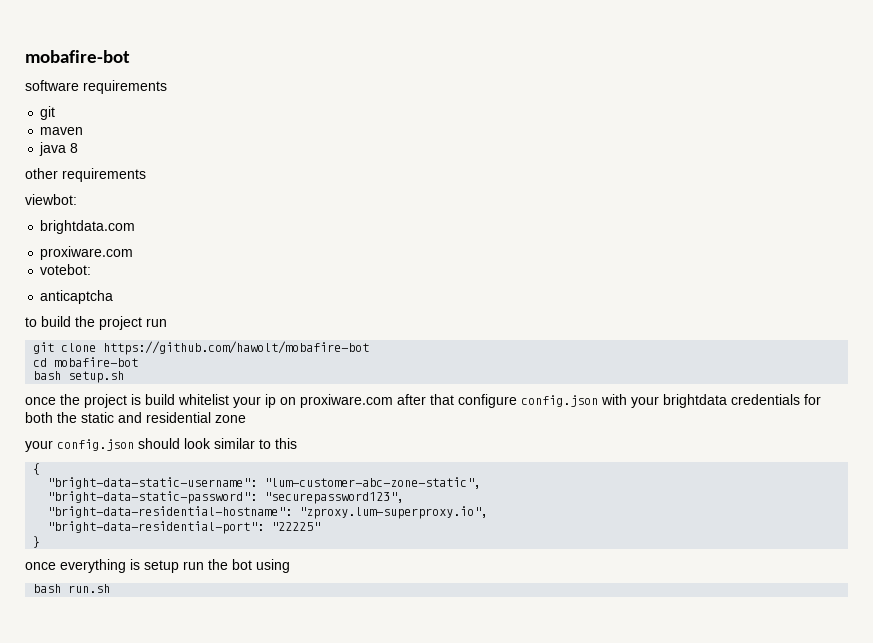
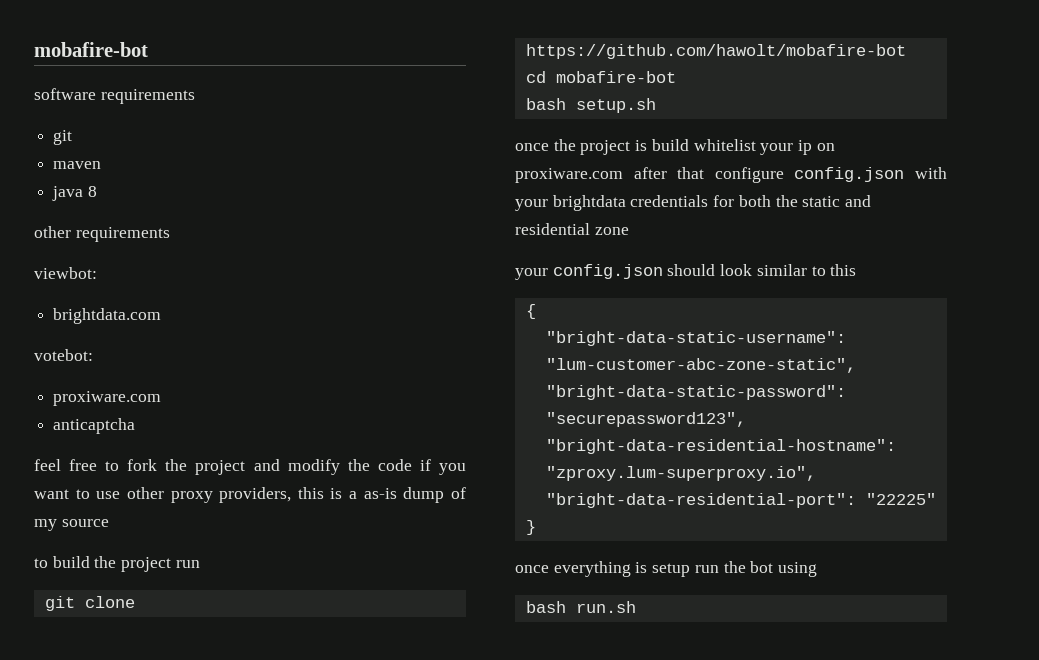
+ votebot:
- votebot:
  anticaptcha
+ feel free to fork the project and modify the code if you want to use other proxy providers, this is a as-is dump of my source

